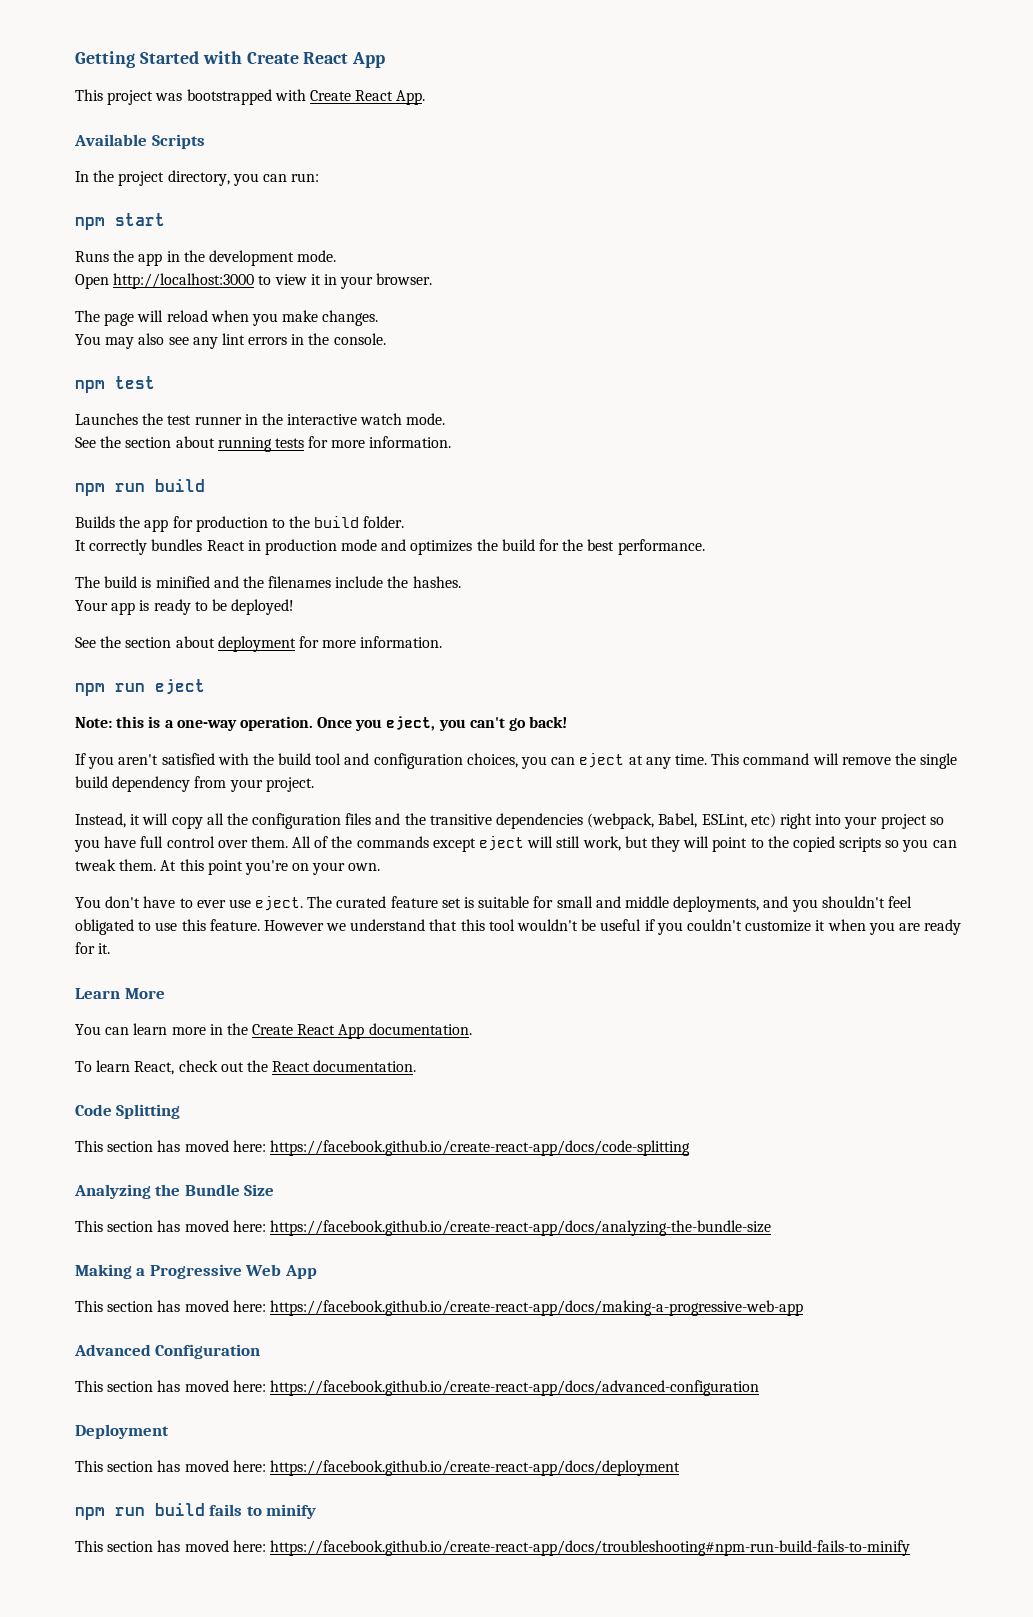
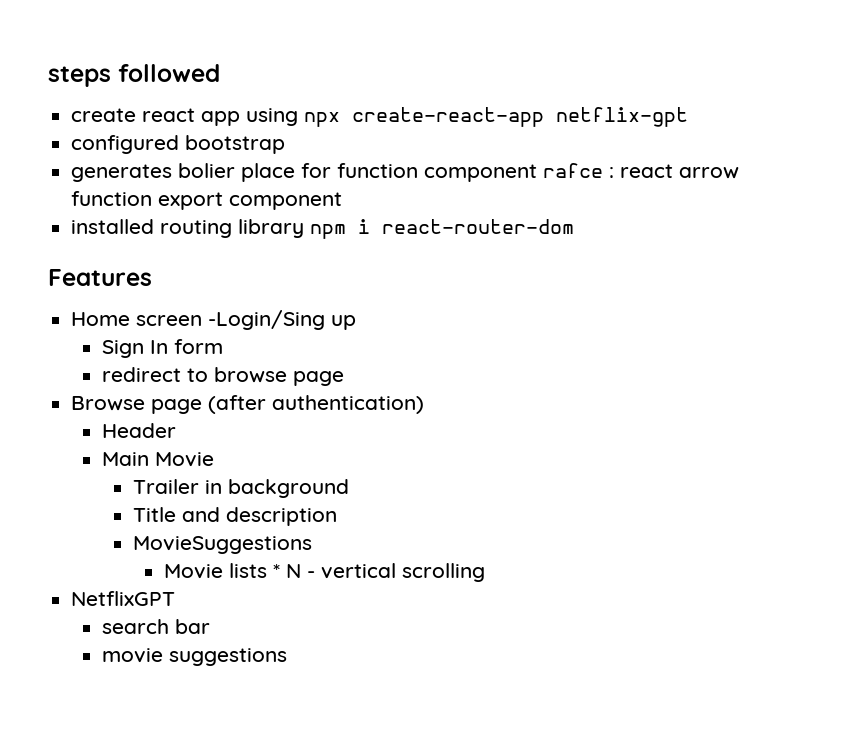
- Getting Started with Create React App
- This project was bootstrapped with Create React App.
- Available Scripts
- In the project directory, you can run:
- npm start
- Runs the app in the development mode.
- Open http://localhost:3000 to view it in your browser.
- The page will reload when you make changes.
- You may also see any lint errors in the console.
- npm test
- Launches the test runner in the interactive watch mode.
- See the section about running tests for more information.
- npm run build
- Builds the app for production to the build folder.
- It correctly bundles React in production mode and optimizes the build for the best performance.
- The build is minified and the filenames include the hashes.
- Your app is ready to be deployed!
- See the section about deployment for more information.
- npm run eject
- Note: this is a one-way operation. Once you eject, you can't go back!
- If you aren't satisfied with the build tool and configuration choices, you can eject at any time. This command will remove the single build dependency from your project.
- Instead, it will copy all the configuration files and the transitive dependencies (webpack, Babel, ESLint, etc) right into your project so you have full control over them. All of the commands except eject will still work, but they will point to the copied scripts so you can tweak them. At this point you're on your own.
- You don't have to ever use eject. The curated feature set is suitable for small and middle deployments, and you shouldn't feel obligated to use this feature. However we understand that this tool wouldn't be useful if you couldn't customize it when you are ready for it.
- Learn More
- You can learn more in the Create React App documentation.
- To learn React, check out the React documentation.
- Code Splitting
- This section has moved here: https://facebook.github.io/create-react-app/docs/code-splitting
- Analyzing the Bundle Size
- This section has moved here: https://facebook.github.io/create-react-app/docs/analyzing-the-bundle-size
- Making a Progressive Web App
- This section has moved here: https://facebook.github.io/create-react-app/docs/making-a-progressive-web-app
- Advanced Configuration
- This section has moved here: https://facebook.github.io/create-react-app/docs/advanced-configuration
- Deployment
- This section has moved here: https://facebook.github.io/create-react-app/docs/deployment
- npm run build fails to minify
- This section has moved here: https://facebook.github.io/create-react-app/docs/troubleshooting#npm-run-build-fails-to-minify
+ steps followed
+ create react app using npx create-react-app netflix-gpt
+ configured bootstrap
+ generates bolier place for function component rafce : react arrow function export component
+ installed routing library npm i react-router-dom
+ Features
+ Home screen -Login/Sing up
+ Sign In form
+ redirect to browse page
+ Browse page (after authentication)
+ Header
+ Main Movie
+ Trailer in background
+ Title and description
+ MovieSuggestions
+ Movie lists * N - vertical scrolling
+ NetflixGPT
+ search bar
+ movie suggestions

